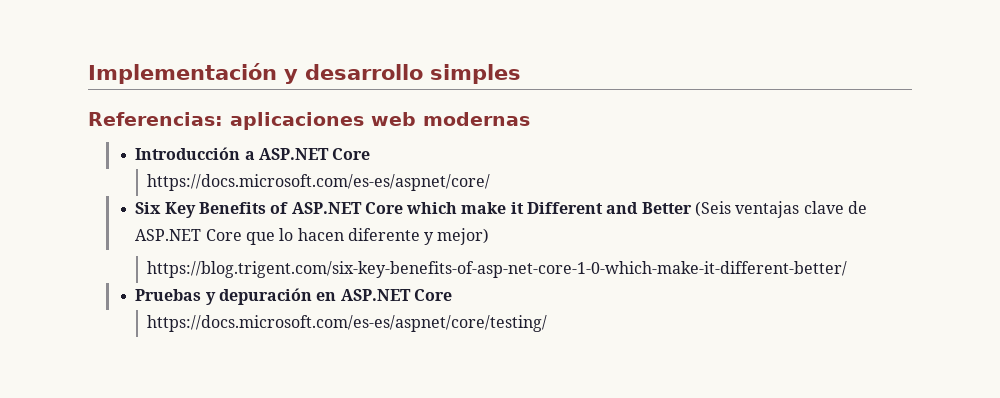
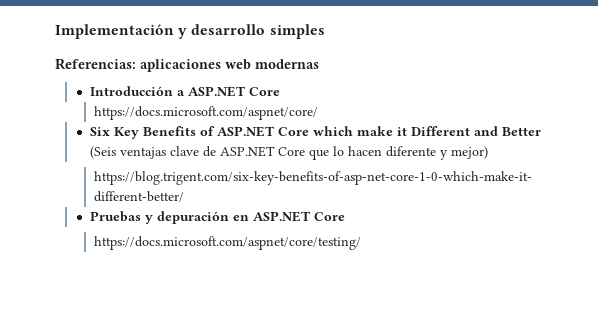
- https://docs.microsoft.com/es-es/aspnet/core/
+ https://docs.microsoft.com/aspnet/core/
- https://docs.microsoft.com/es-es/aspnet/core/testing/
+ https://docs.microsoft.com/aspnet/core/testing/

